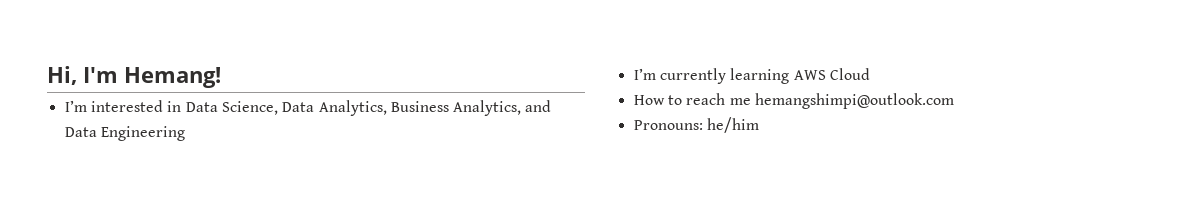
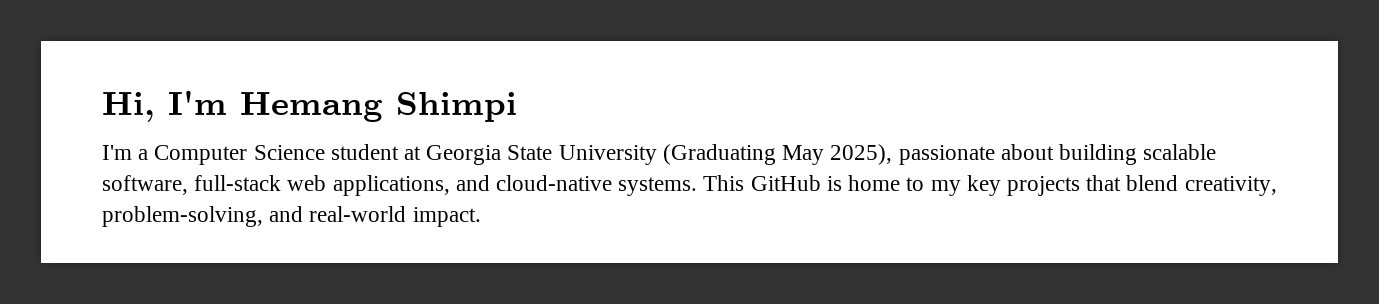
- Hi, I'm Hemang!
- I’m interested in Data Science, Data Analytics, Business Analytics, and Data Engineering
- I’m currently learning AWS Cloud
- How to reach me hemangshimpi@outlook.com
- Pronouns: he/him
+ Hi, I'm Hemang Shimpi
+ I'm a Computer Science student at Georgia State University (Graduating May 2025), passionate about building scalable software, full-stack web applications, and cloud-native systems. This GitHub is home to my key projects that blend creativity, problem-solving, and real-world impact.

